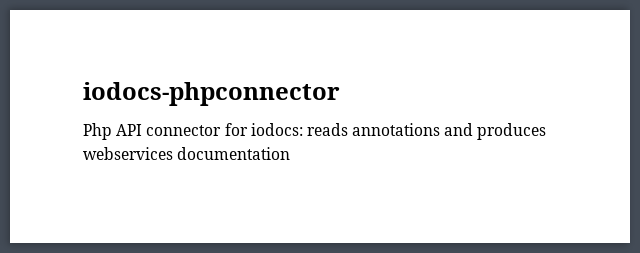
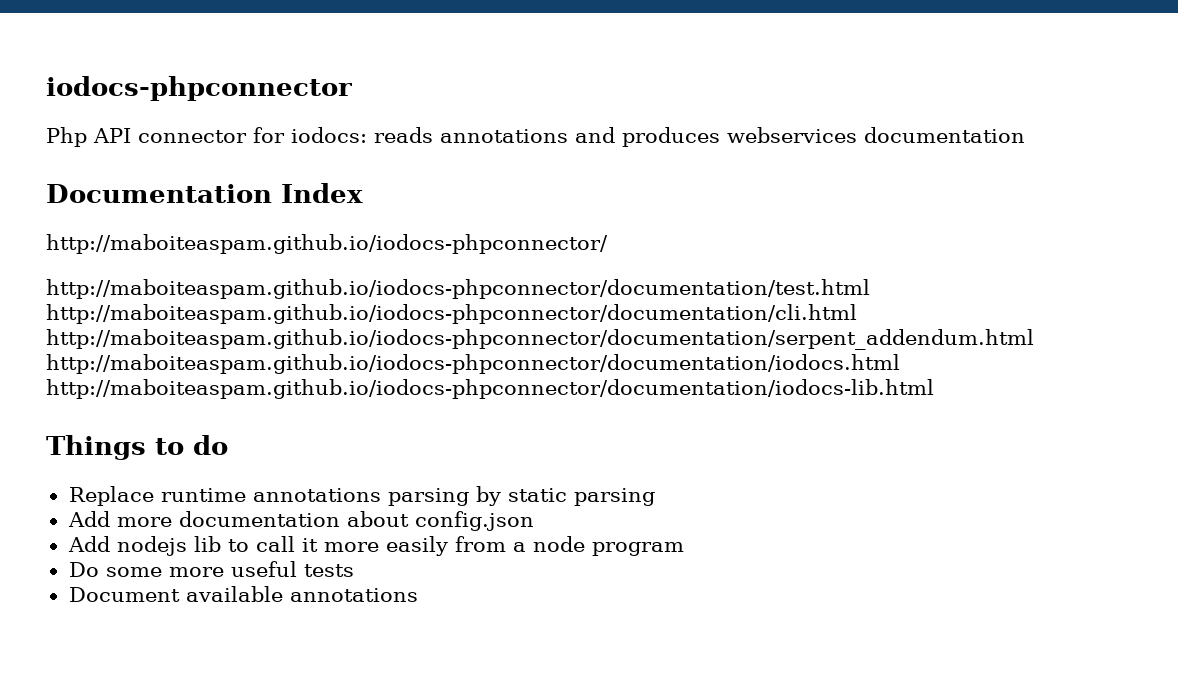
+ Documentation Index
+ http://maboiteaspam.github.io/iodocs-phpconnector/
+ http://maboiteaspam.github.io/iodocs-phpconnector/documentation/test.html http://maboiteaspam.github.io/iodocs-phpconnector/documentation/cli.html http://maboiteaspam.github.io/iodocs-phpconnector/documentation/serpent_addendum.html http://maboiteaspam.github.io/iodocs-phpconnector/documentation/iodocs.html http://maboiteaspam.github.io/iodocs-phpconnector/documentation/iodocs-lib.html
+ Things to do
+ Replace runtime annotations parsing by static parsing
+ Add more documentation about config.json
+ Add nodejs lib to call it more easily from a node program
+ Do some more useful tests
+ Document available annotations

